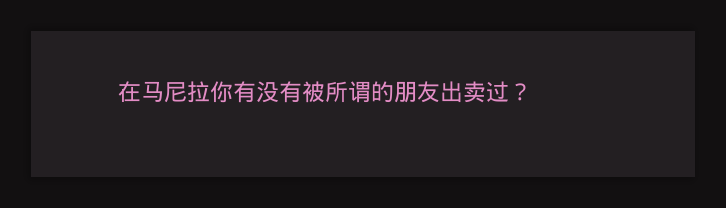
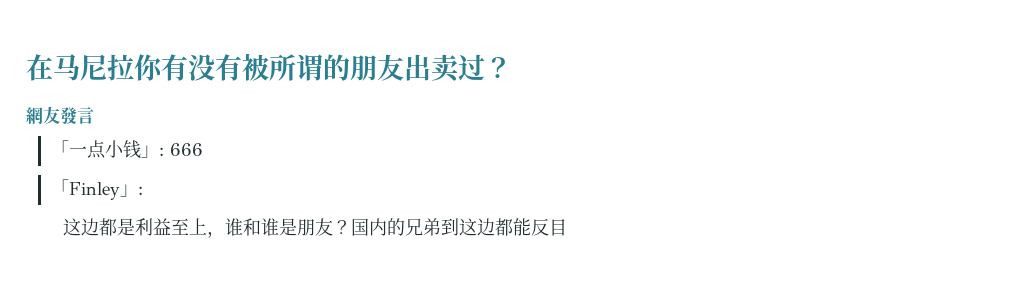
+ 網友發言
+ 「一点小钱」: 666
+ 「Finley」:
+ 这边都是利益至上，谁和谁是朋友？国内的兄弟到这边都能反目

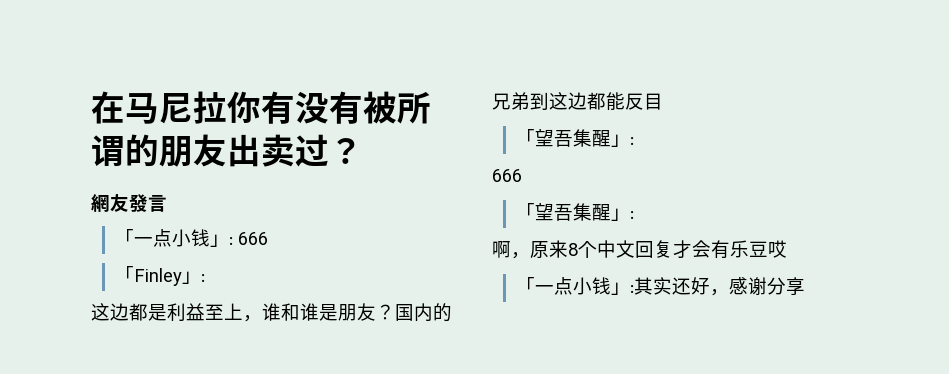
  国内的兄弟到这边都能反目
+ 「望吾集醒」:
+ 666
+ 「望吾集醒」:
+ 啊，原来8个中文回复才会有乐豆哎
+ 「一点小钱」:其实还好，感谢分享

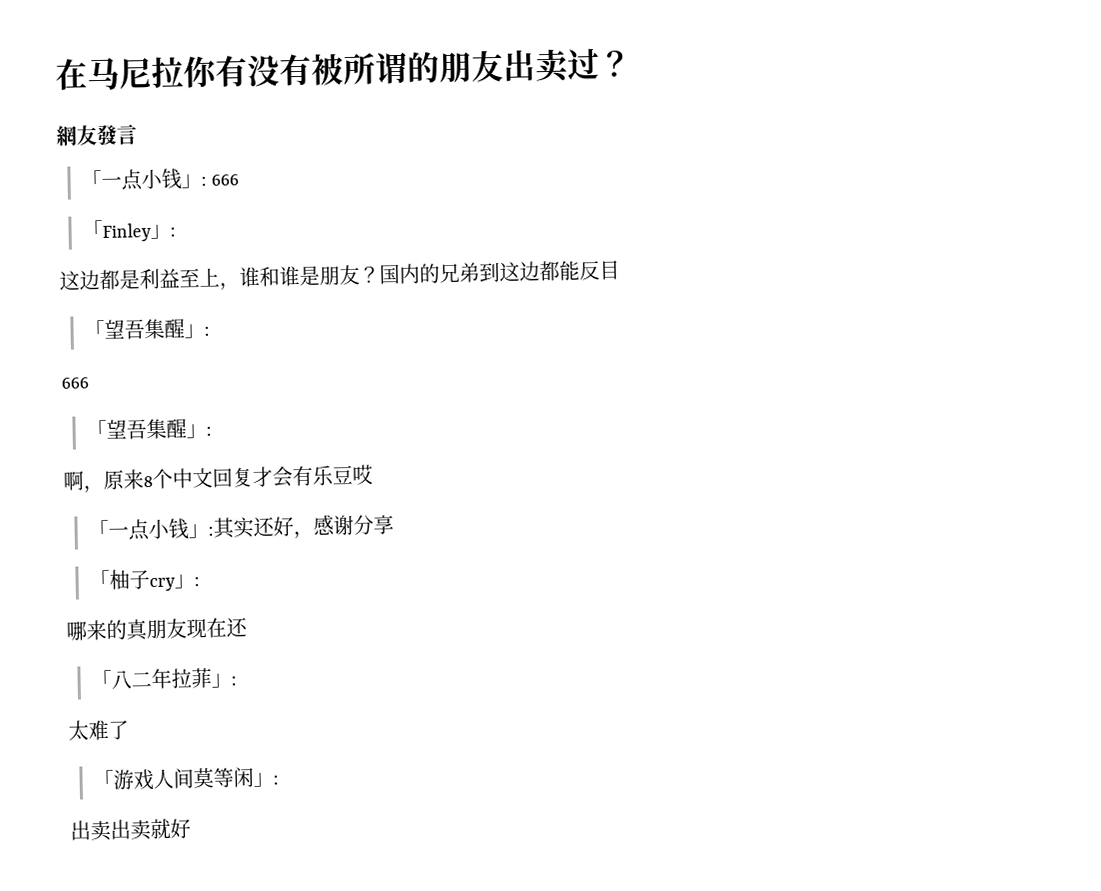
+ 「柚子cry」:
+ 哪来的真朋友现在还
+ 「八二年拉菲」:
+ 太难了
+ 「游戏人间莫等闲」:
+ 出卖出卖就好

